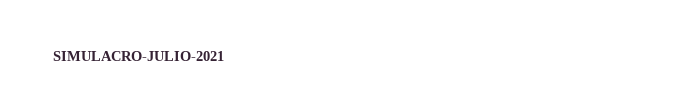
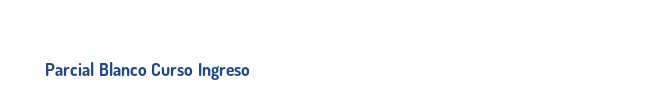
- SIMULACRO-JULIO-2021
+ Parcial Blanco Curso Ingreso

